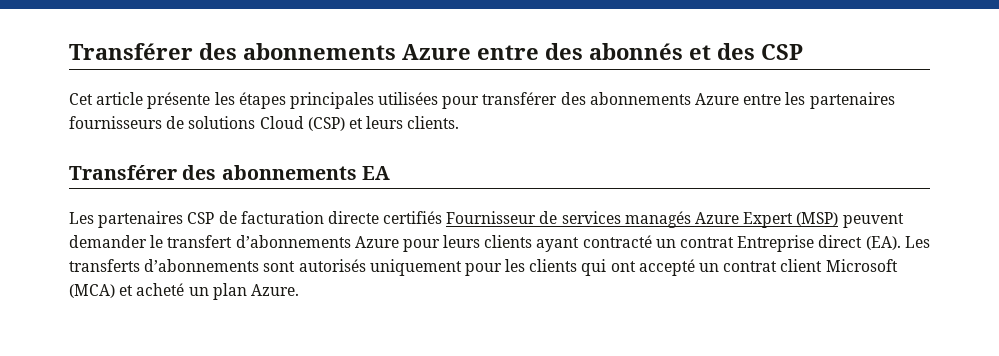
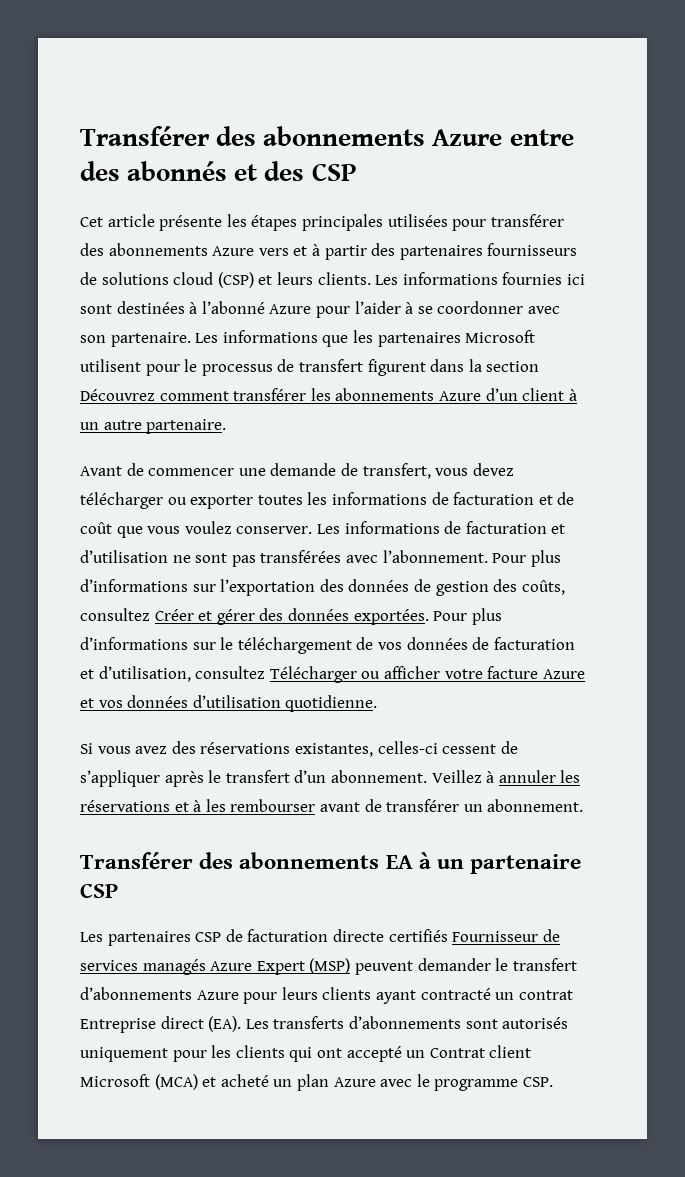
- Cet article présente les étapes principales utilisées pour transférer des abonnements Azure entre les partenaires fournisseurs de solutions Cloud (CSP) et leurs clients.
+ Cet article présente les étapes principales utilisées pour transférer des abonnements Azure vers et à partir des partenaires fournisseurs de solutions cloud (CSP) et leurs clients. Les informations fournies ici sont destinées à l’abonné Azure pour l’aider à se coordonner avec son partenaire. Les informations que les partenaires Microsoft utilisent pour le processus de transfert figurent dans la section Découvrez comment transférer les abonnements Azure d’un client à un autre partenaire.
+ Avant de commencer une demande de transfert, vous devez télécharger ou exporter toutes les informations de facturation et de coût que vous voulez conserver. Les informations de facturation et d’utilisation ne sont pas transférées avec l’abonnement. Pour plus d’informations sur l’exportation des données de gestion des coûts, consultez Créer et gérer des données exportées. Pour plus d’informations sur le téléchargement de vos données de facturation et d’utilisation, consultez Télécharger ou afficher votre facture Azure et vos données d’utilisation quotidienne.
+ Si vous avez des réservations existantes, celles-ci cessent de s’appliquer après le transfert d’un abonnement. Veillez à annuler les réservations et à les rembourser avant de transférer un abonnement.
- Transférer des abonnements EA
+ Transférer des abonnements EA à un partenaire CSP
- Les partenaires CSP de facturation directe certifiés Fournisseur de services managés Azure Expert (MSP) peuvent demander le transfert d’abonnements Azure pour leurs clients ayant contracté un contrat Entreprise direct (EA). Les transferts d’abonnements sont autorisés uniquement pour les clients qui ont accepté un contrat client Microsoft (MCA) et acheté un plan Azure.
+ Les partenaires CSP de facturation directe certifiés Fournisseur de services managés Azure Expert (MSP) peuvent demander le transfert d’abonnements Azure pour leurs clients ayant contracté un contrat Entreprise direct (EA). Les transferts d’abonnements sont autorisés uniquement pour les clients qui ont accepté un Contrat client Microsoft (MCA) et acheté un plan Azure avec le programme CSP.

